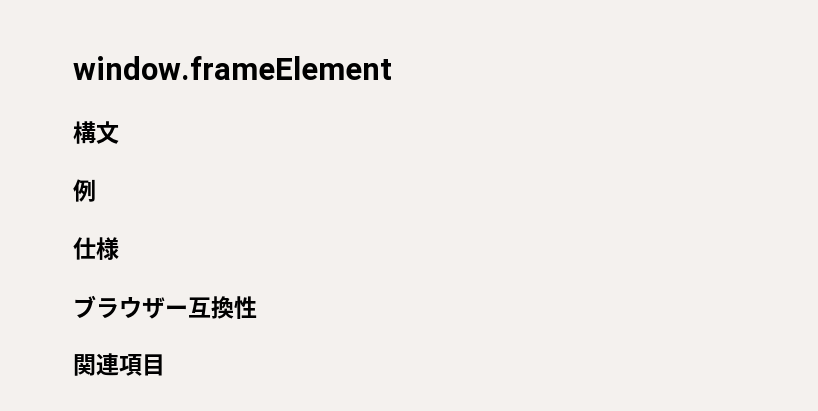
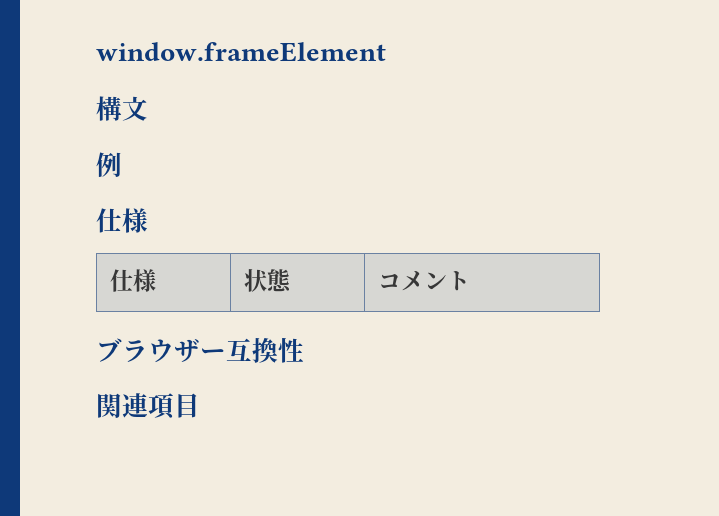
+ 仕様 | 状態 | コメント

